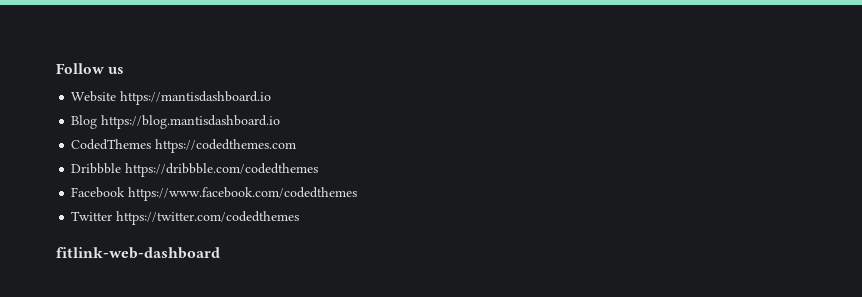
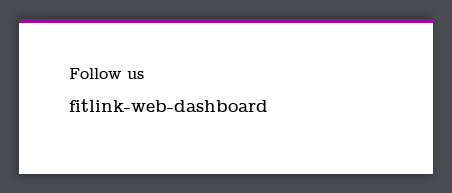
- Website https://mantisdashboard.io
- Blog https://blog.mantisdashboard.io
- CodedThemes https://codedthemes.com
- Dribbble https://dribbble.com/codedthemes
- Facebook https://www.facebook.com/codedthemes
- Twitter https://twitter.com/codedthemes

